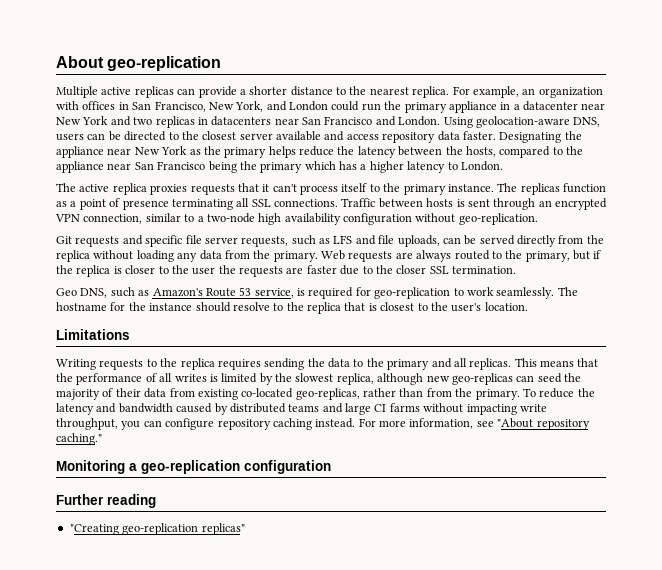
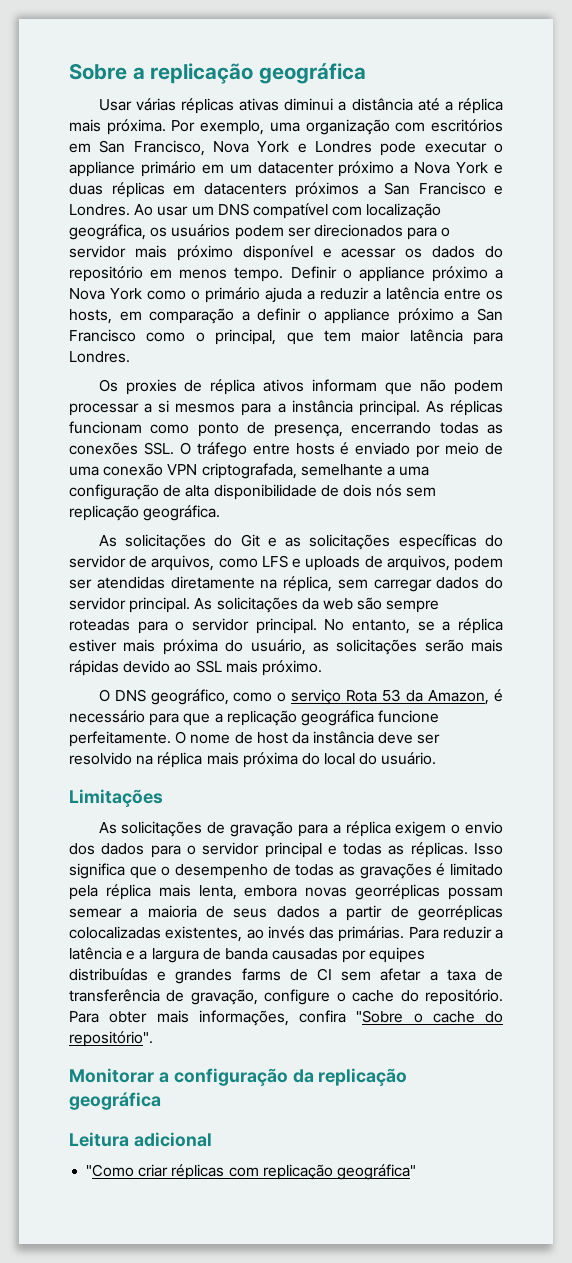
- About geo-replication
- Multiple active replicas can provide a shorter distance to the nearest replica. For example, an organization with offices in San Francisco, New York, and London could run the primary appliance in a datacenter near New York and two replicas in datacenters near San Francisco and London. Using geolocation-aware DNS, users can be directed to the closest server available and access repository data faster. Designating the appliance near New York as the primary helps reduce the latency between the hosts, compared to the appliance near San Francisco being the primary which has a higher latency to London.
- The active replica proxies requests that it can't process itself to the primary instance. The replicas function as a point of presence terminating all SSL connections. Traffic between hosts is sent through an encrypted VPN connection, similar to a two-node high availability configuration without geo-replication.
- Git requests and specific file server requests, such as LFS and file uploads, can be served directly from the replica without loading any data from the primary. Web requests are always routed to the primary, but if the replica is closer to the user the requests are faster due to the closer SSL termination.
- Geo DNS, such as Amazon's Route 53 service, is required for geo-replication to work seamlessly. The hostname for the instance should resolve to the replica that is closest to the user's location.
- Limitations
- Writing requests to the replica requires sending the data to the primary and all replicas. This means that the performance of all writes is limited by the slowest replica, although new geo-replicas can seed the majority of their data from existing co-located geo-replicas, rather than from the primary. To reduce the latency and bandwidth caused by distributed teams and large CI farms without impacting write throughput, you can configure repository caching instead. For more information, see "About repository caching."
- Monitoring a geo-replication configuration
- Further reading
- "Creating geo-replication replicas"
+ Sobre a replicação geográfica
+ Usar várias réplicas ativas diminui a distância até a réplica mais próxima. Por exemplo, uma organização com escritórios em San Francisco, Nova York e Londres pode executar o appliance primário em um datacenter próximo a Nova York e duas réplicas em datacenters próximos a San Francisco e Londres. Ao usar um DNS compatível com localização geográfica, os usuários podem ser direcionados para o servidor mais próximo disponível e acessar os dados do repositório em menos tempo. Definir o appliance próximo a Nova York como o primário ajuda a reduzir a latência entre os hosts, em comparação a definir o appliance próximo a San Francisco como o principal, que tem maior latência para Londres.
+ Os proxies de réplica ativos informam que não podem processar a si mesmos para a instância principal. As réplicas funcionam como ponto de presença, encerrando todas as conexões SSL. O tráfego entre hosts é enviado por meio de uma conexão VPN criptografada, semelhante a uma configuração de alta disponibilidade de dois nós sem replicação geográfica.
+ As solicitações do Git e as solicitações específicas do servidor de arquivos, como LFS e uploads de arquivos, podem ser atendidas diretamente na réplica, sem carregar dados do servidor principal. As solicitações da web são sempre roteadas para o servidor principal. No entanto, se a réplica estiver mais próxima do usuário, as solicitações serão mais rápidas devido ao SSL mais próximo.
+ O DNS geográfico, como o serviço Rota 53 da Amazon, é necessário para que a replicação geográfica funcione perfeitamente. O nome de host da instância deve ser resolvido na réplica mais próxima do local do usuário.
+ Limitações
+ As solicitações de gravação para a réplica exigem o envio dos dados para o servidor principal e todas as réplicas. Isso significa que o desempenho de todas as gravações é limitado pela réplica mais lenta, embora novas georréplicas possam semear a maioria de seus dados a partir de georréplicas colocalizadas existentes, ao invés das primárias. Para reduzir a latência e a largura de banda causadas por equipes distribuídas e grandes farms de CI sem afetar a taxa de transferência de gravação, configure o cache do repositório. Para obter mais informações, confira "Sobre o cache do repositório".
+ Monitorar a configuração da replicação geográfica
+ Leitura adicional
+ "Como criar réplicas com replicação geográfica"

